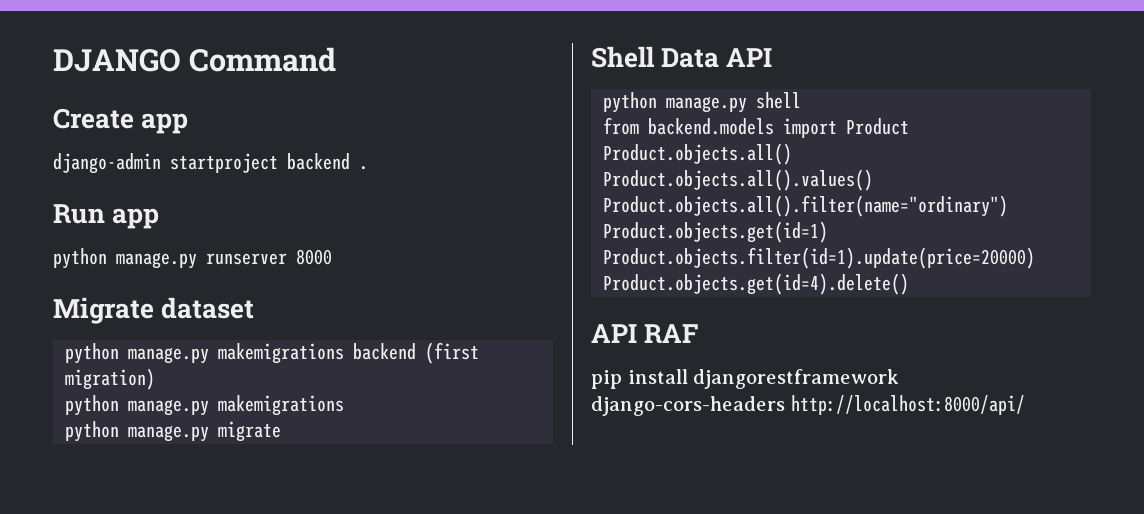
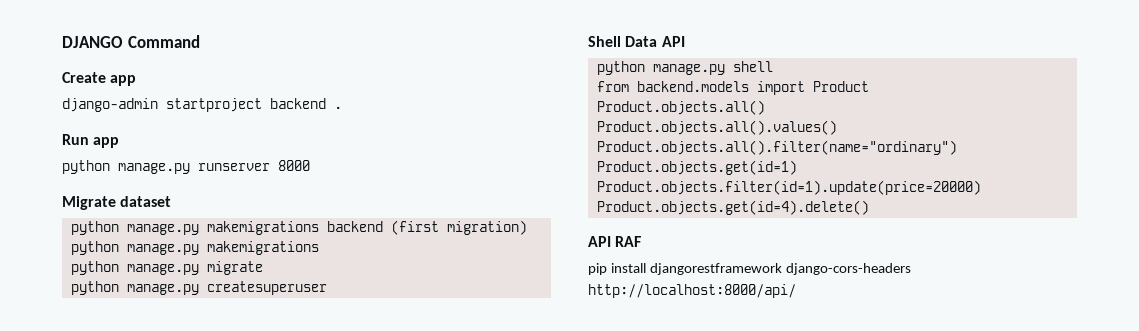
+ python manage.py createsuperuser

